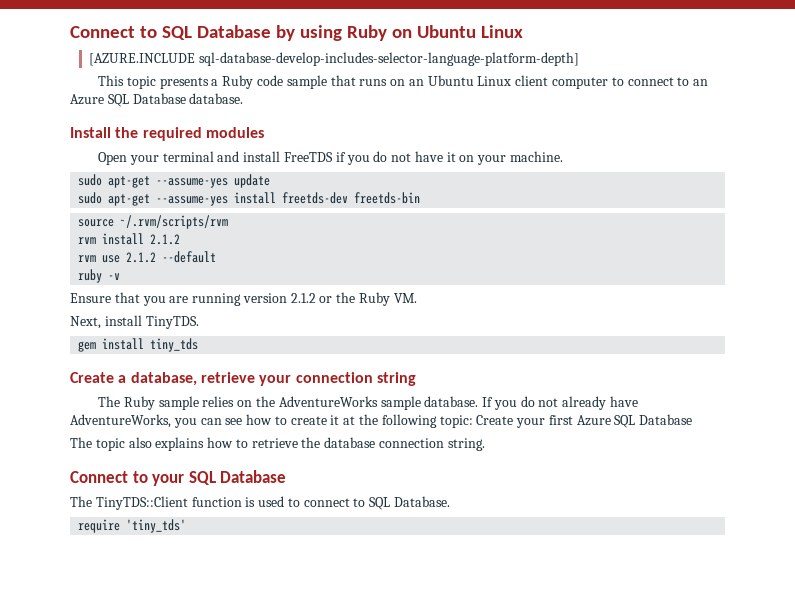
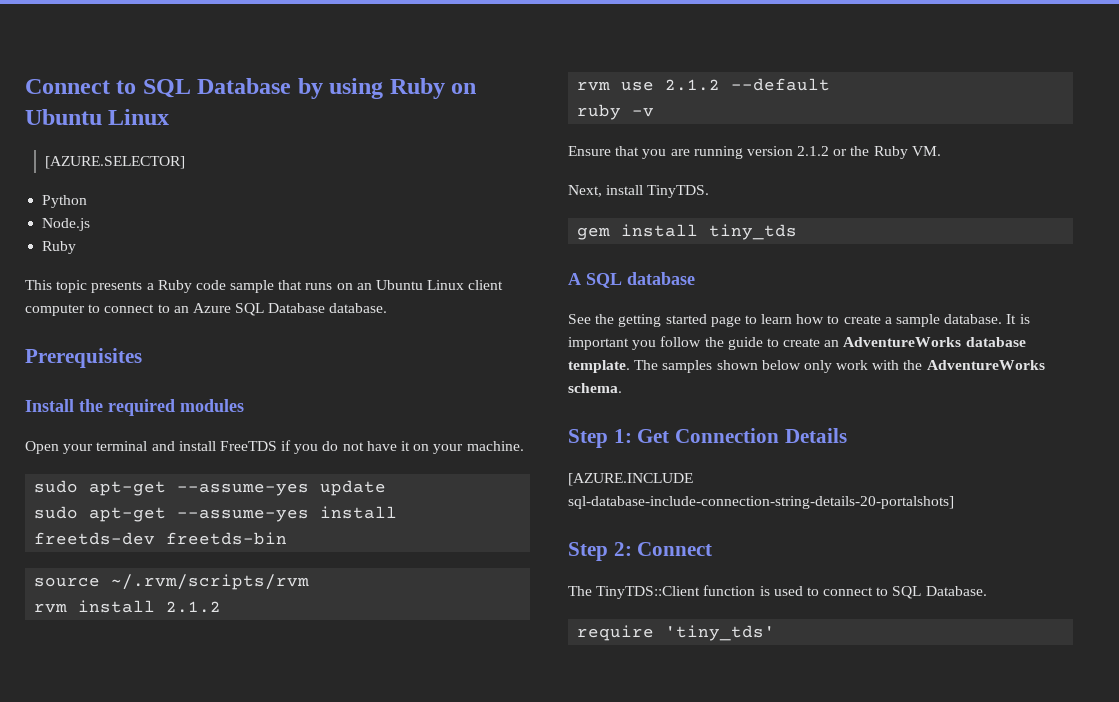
- [AZURE.INCLUDE sql-database-develop-includes-selector-language-platform-depth]
+ [AZURE.SELECTOR]
+ Python
+ Node.js
+ Ruby
+ Prerequisites
- Create a database, retrieve your connection string
- The Ruby sample relies on the AdventureWorks sample database. If you do not already have AdventureWorks, you can see how to create it at the following topic: Create your first Azure SQL Database
- The topic also explains how to retrieve the database connection string.
- Connect to your SQL Database
+ A SQL database
+ See the getting started page to learn how to create a sample database. It is important you follow the guide to create an AdventureWorks database template. The samples shown below only work with the AdventureWorks schema.
+ Step 1: Get Connection Details
+ [AZURE.INCLUDE sql-database-include-connection-string-details-20-portalshots]
+ Step 2: Connect

